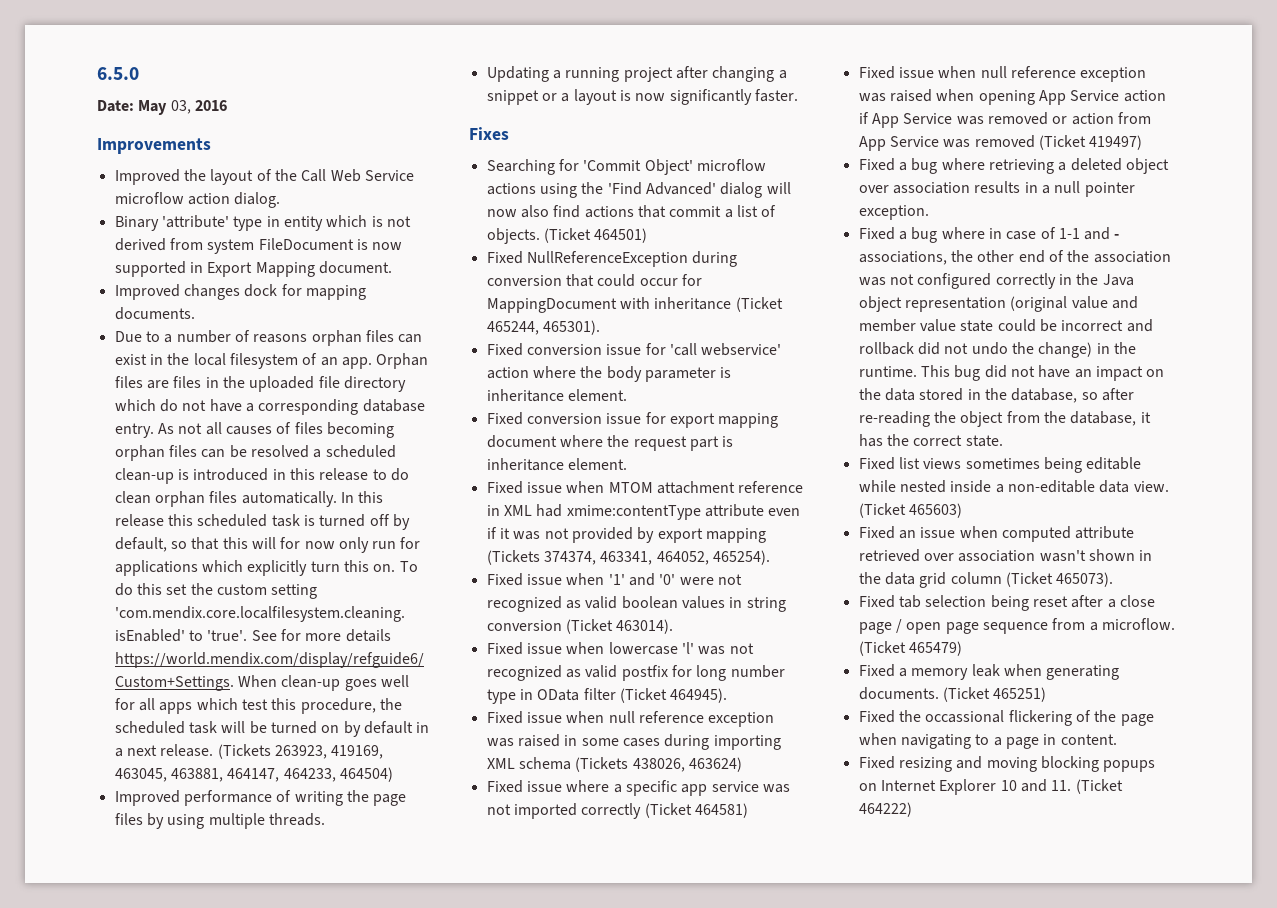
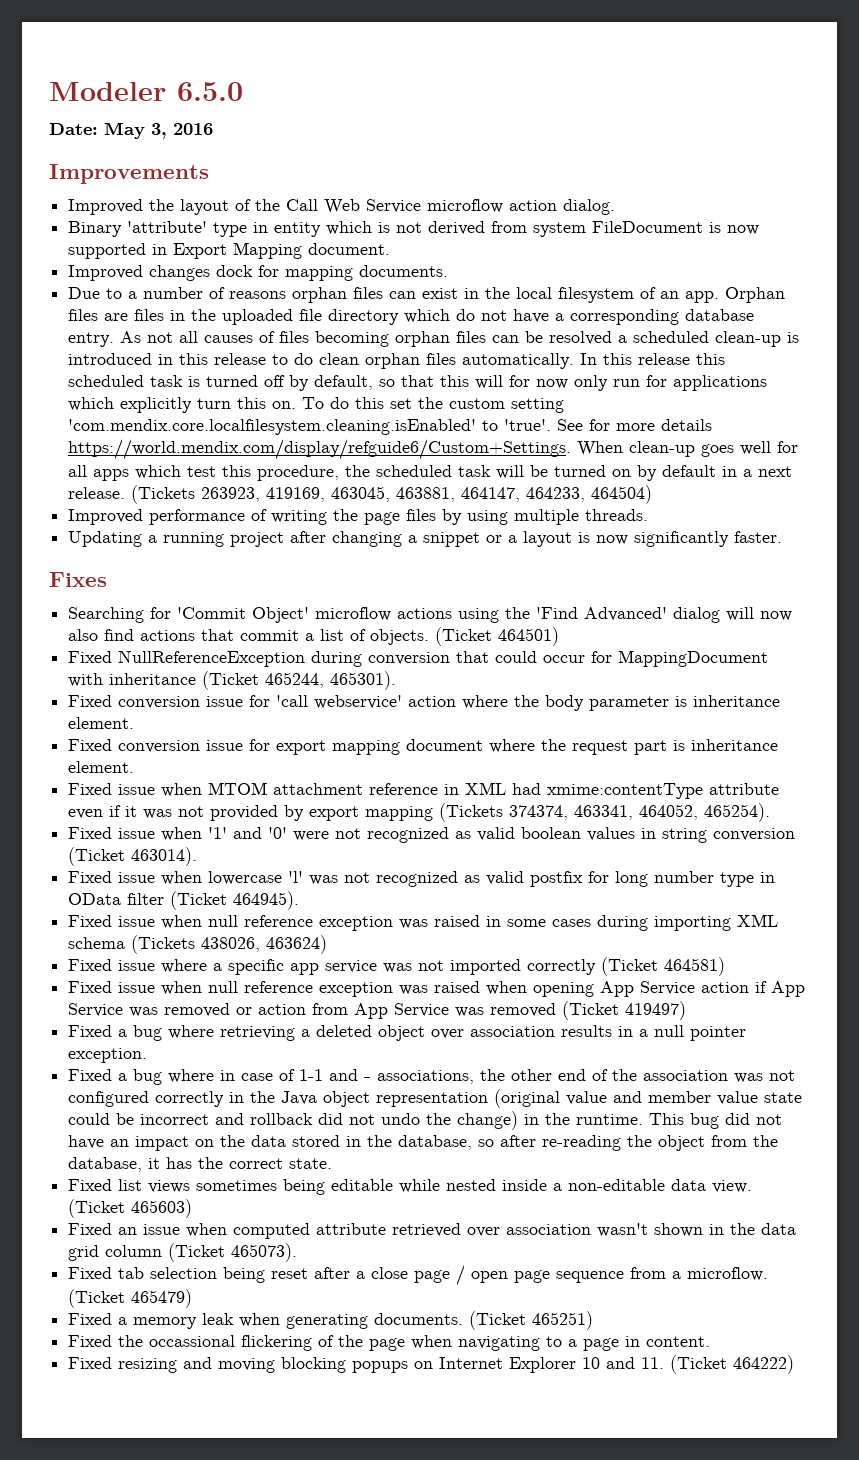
- 6.5.0
+ Modeler 6.5.0
- Date: May 03, 2016
+ Date: May 3, 2016

